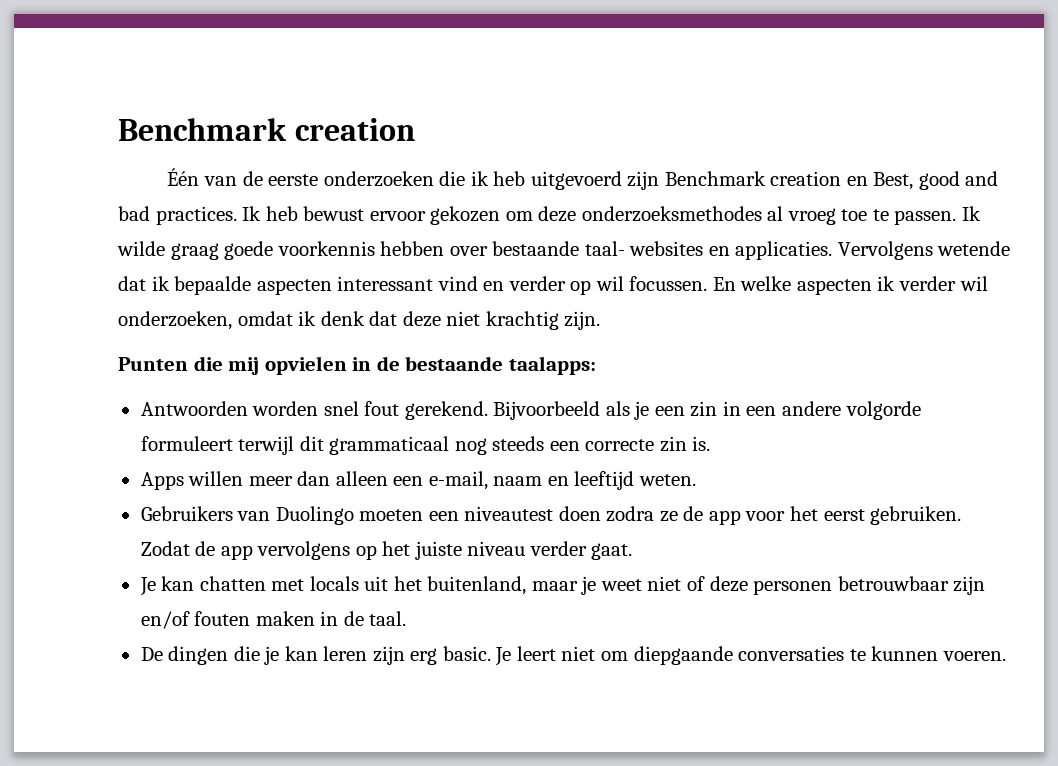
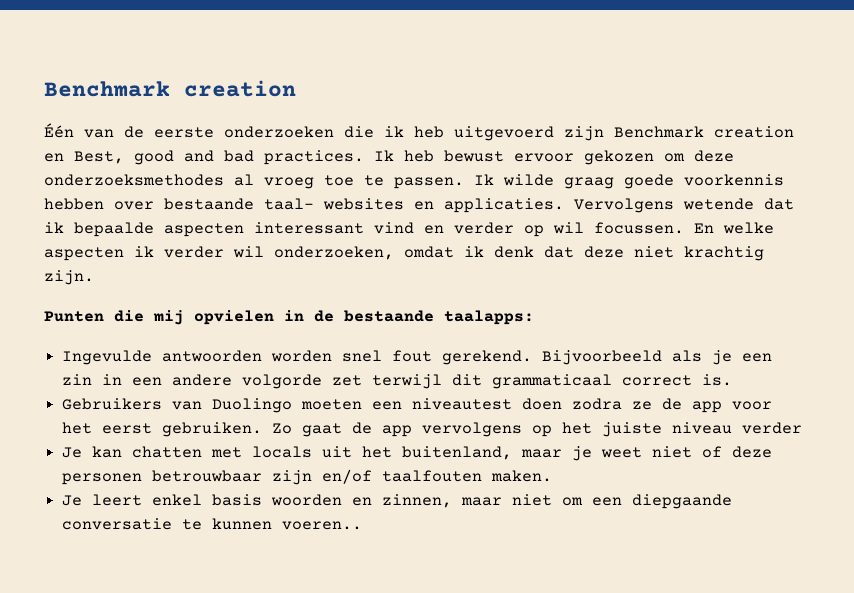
- Antwoorden worden snel fout gerekend.
+ Ingevulde antwoorden worden snel fout gerekend.
- Bijvoorbeeld als je een zin in een andere volgorde formuleert terwijl dit grammaticaal nog steeds een correcte zin is.
- Apps willen meer dan alleen een e-mail, naam en leeftijd weten.
+ Bijvoorbeeld als je een zin in een andere volgorde zet terwijl dit grammaticaal correct is.
- Zodat de app vervolgens op het juiste niveau verder gaat.
+ Zo gaat de app vervolgens op het juiste niveau verder
- Je kan chatten met locals uit het buitenland, maar je weet niet of deze personen betrouwbaar zijn en/of fouten maken in de taal.
- De dingen die je kan leren zijn erg basic. Je leert niet om diepgaande conversaties te kunnen voeren.
+ Je kan chatten met locals uit het buitenland, maar je weet niet of deze personen betrouwbaar zijn en/of taalfouten maken.
+ Je leert enkel basis woorden en zinnen, maar niet om een diepgaande conversatie te kunnen voeren..

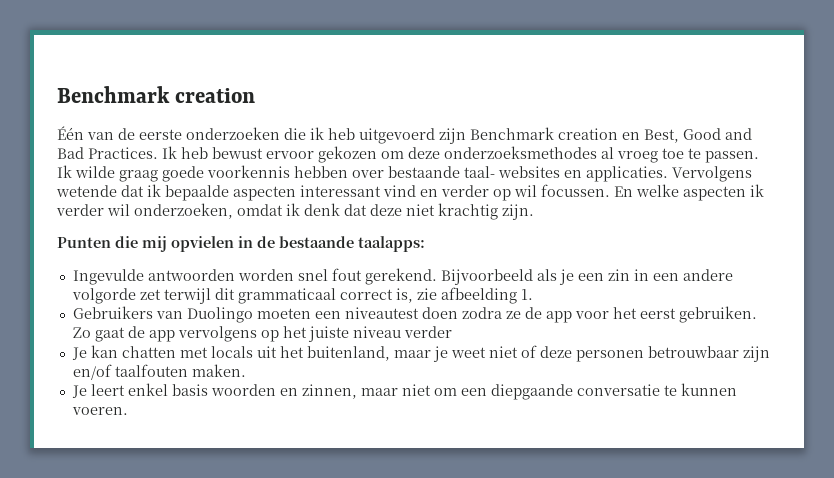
- Één van de eerste onderzoeken die ik heb uitgevoerd zijn Benchmark creation en Best, good and bad practices.
+ Één van de eerste onderzoeken die ik heb uitgevoerd zijn Benchmark creation en Best, Good and Bad Practices.
- Bijvoorbeeld als je een zin in een andere volgorde zet terwijl dit grammaticaal correct is.
+ Bijvoorbeeld als je een zin in een andere volgorde zet terwijl dit grammaticaal correct is, zie afbeelding 1.
- Je leert enkel basis woorden en zinnen, maar niet om een diepgaande conversatie te kunnen voeren..
+ Je leert enkel basis woorden en zinnen, maar niet om een diepgaande conversatie te kunnen voeren.

